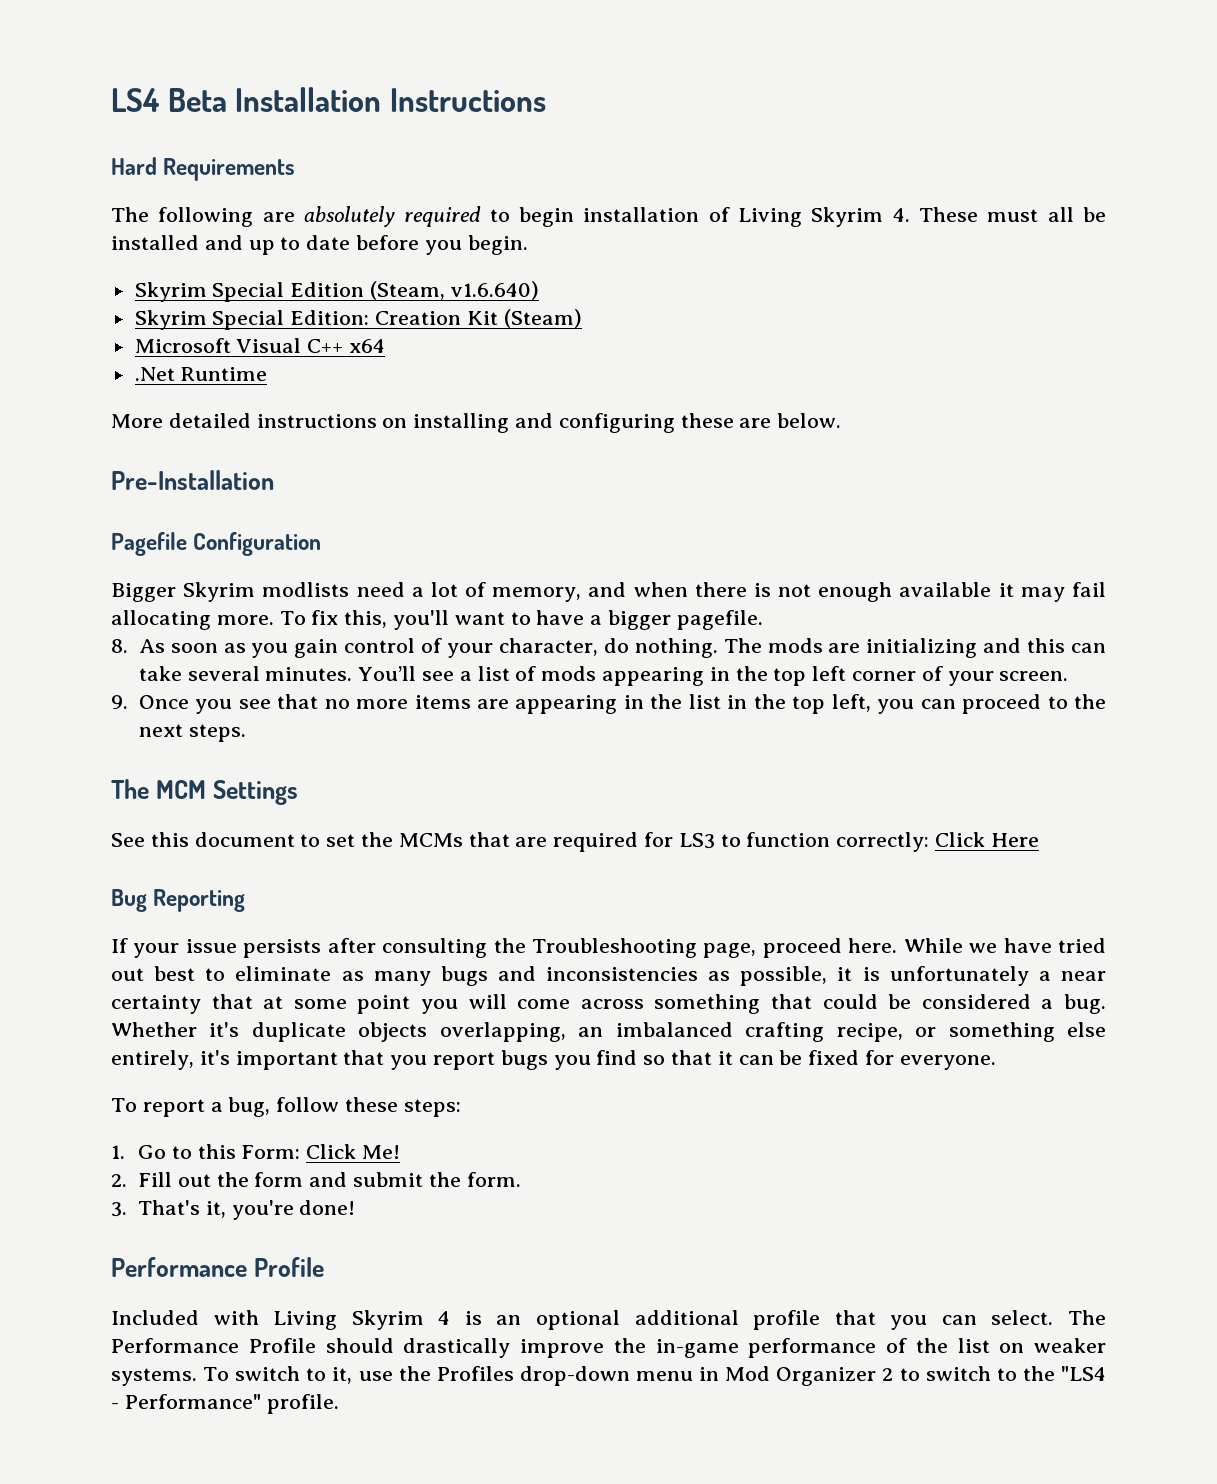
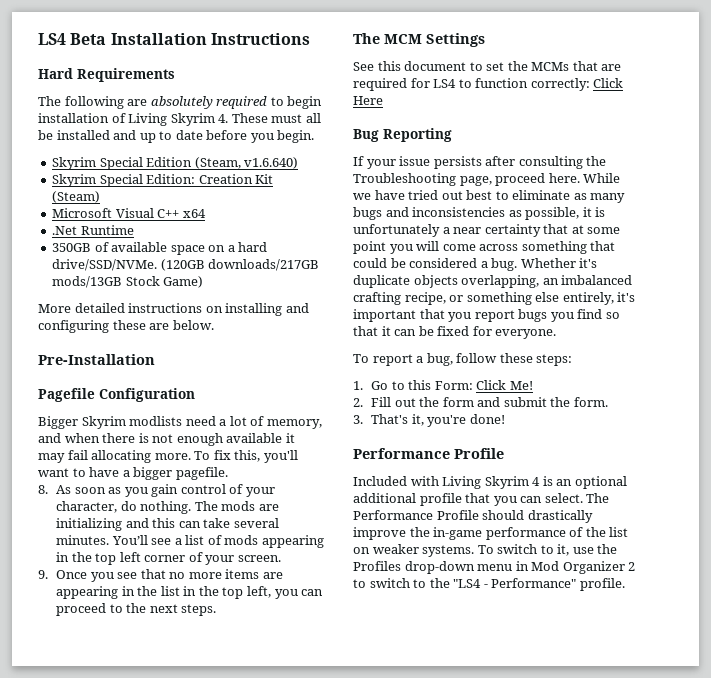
+ 350GB of available space on a hard drive/SSD/NVMe. (120GB downloads/217GB mods/13GB Stock Game)
- See this document to set the MCMs that are required for LS3 to function correctly: Click Here
+ See this document to set the MCMs that are required for LS4 to function correctly: Click Here

